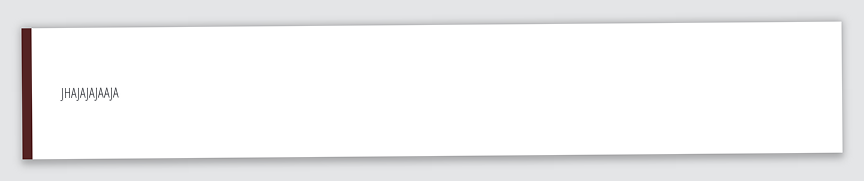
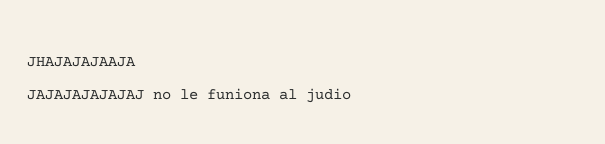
+ JAJAJAJAJAJAJ no le funiona al judio

